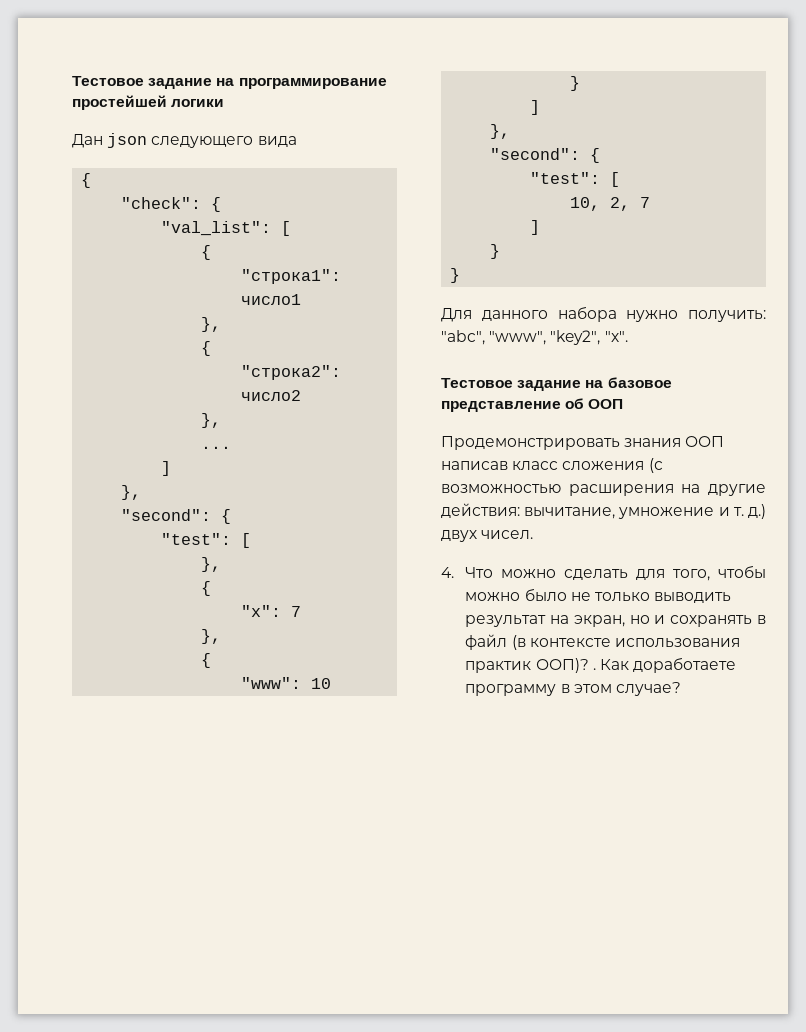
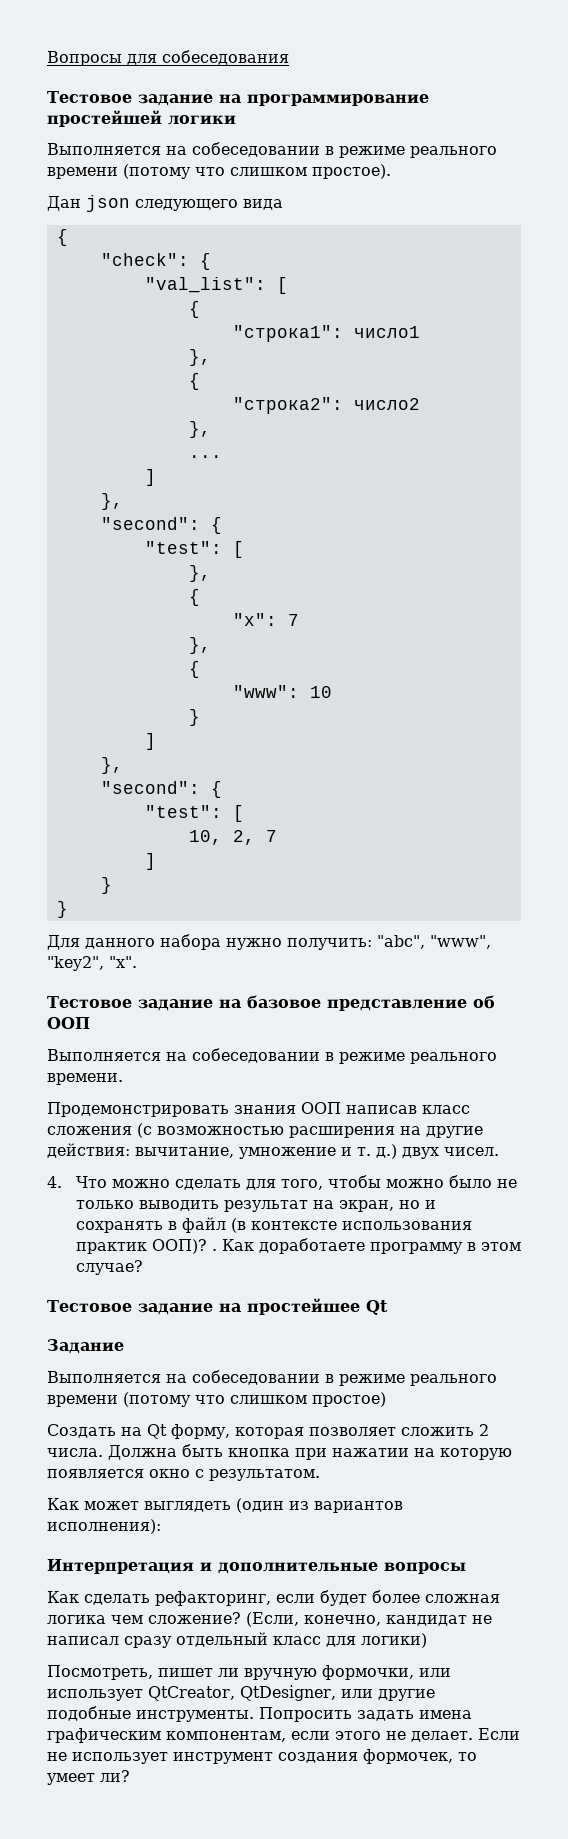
+ Вопросы для собеседования
+ Выполняется на собеседовании в режиме реального времени (потому что слишком простое).
+ Выполняется на собеседовании в режиме реального времени.
+ Тестовое задание на простейшее Qt
+ Задание
+ Выполняется на собеседовании в режиме реального времени (потому что слишком простое)
+ Создать на Qt форму, которая позволяет сложить 2 числа. Должна быть кнопка при нажатии на которую появляется окно с результатом.
+ Как может выглядеть (один из вариантов исполнения):
+ Интерпретация и дополнительные вопросы
+ Как сделать рефакторинг, если будет более сложная логика чем сложение? (Если, конечно, кандидат не написал сразу отдельный класс для логики)
+ Посмотреть, пишет ли вручную формочки, или использует QtCreator, QtDesigner, или другие подобные инструменты. Попросить задать имена графическим компонентам, если этого не делает. Если не использует инструмент создания формочек, то умеет ли?

